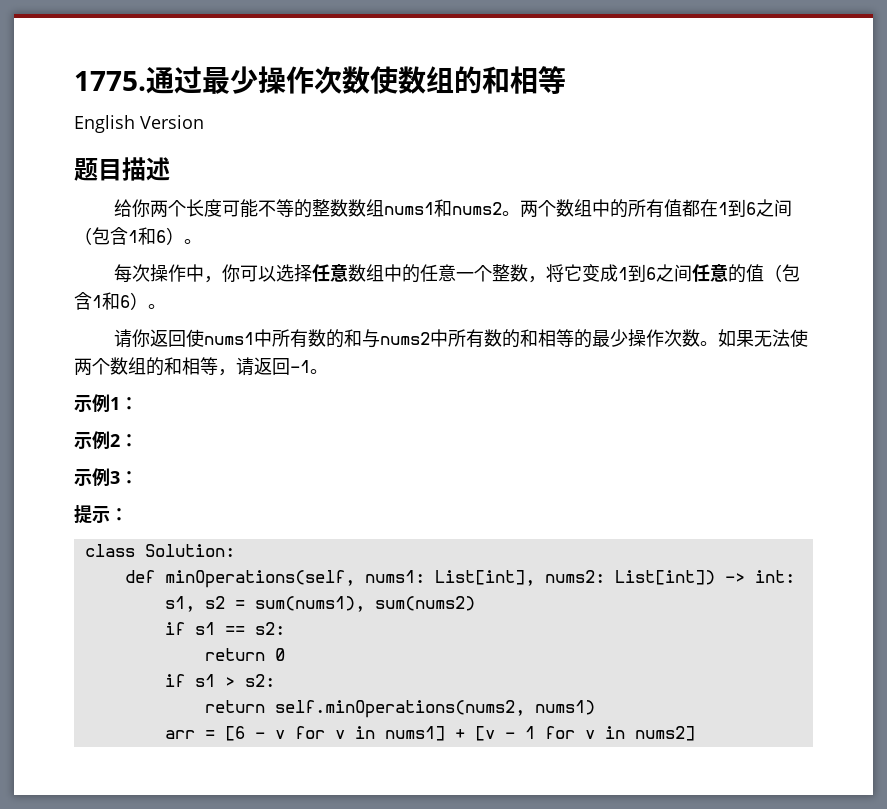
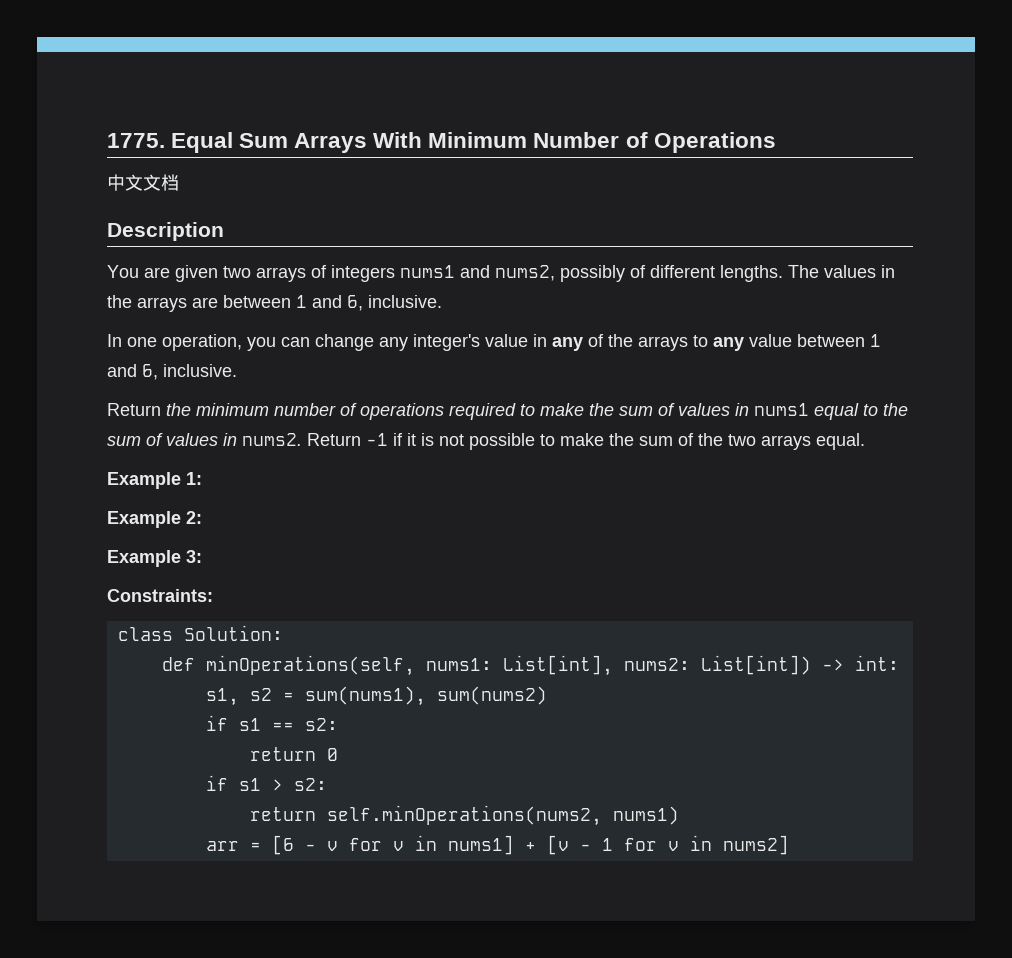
- 通过最少操作次数使数组的和相等
- English Version
- 题目描述
- 给你两个长度可能不等的整数数组nums1和nums2。两个数组中的所有值都在1到6之间（包含1和6）。
- 每次操作中，你可以选择任意数组中的任意一个整数，将它变成1到6之间任意的值（包含1和6）。
- 请你返回使nums1中所有数的和与nums2中所有数的和相等的最少操作次数。如果无法使两个数组的和相等，请返回-1。
- 示例1：
- 示例2：
- 示例3：
- 提示：
+ Equal Sum Arrays With Minimum Number of Operations
+ 中文文档
+ Description
+ You are given two arrays of integers nums1 and nums2, possibly of different lengths. The values in the arrays are between 1 and 6, inclusive.
+ In one operation, you can change any integer's value in any of the arrays to any value between 1 and 6, inclusive.
+ Return the minimum number of operations required to make the sum of values in nums1 equal to the sum of values in nums2. Return -1 if it is not possible to make the sum of the two arrays equal.
+ Example 1:
+ Example 2:
+ Example 3:
+ Constraints:

